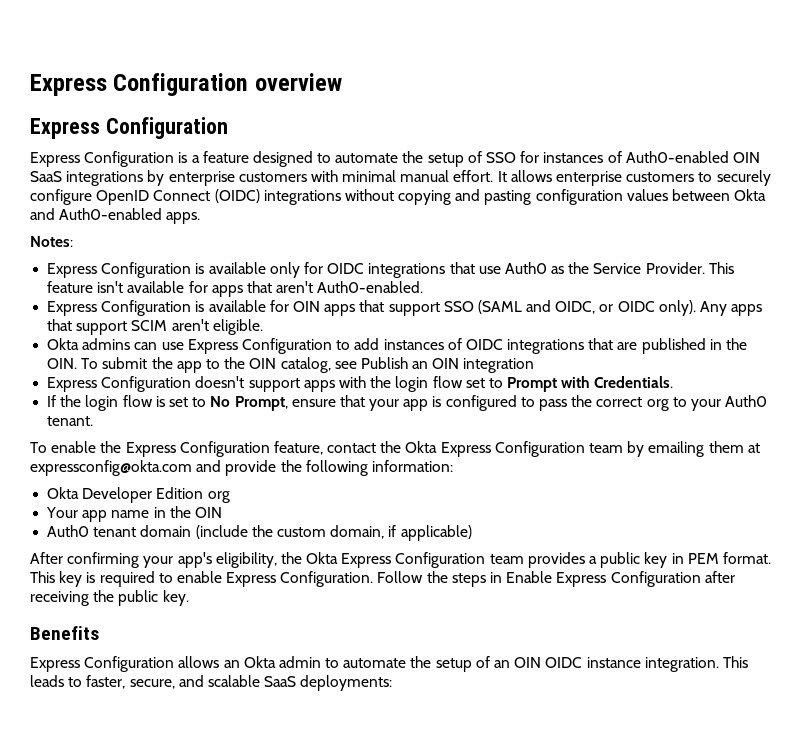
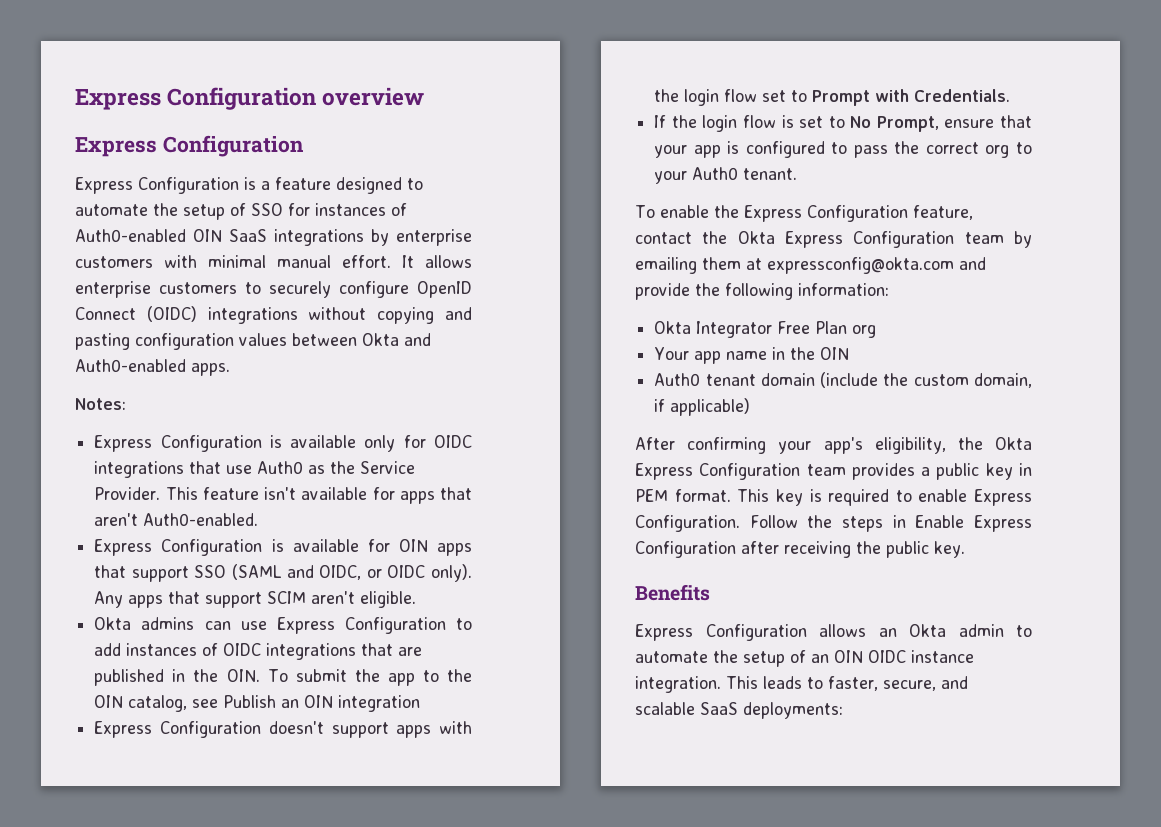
- Okta Developer Edition org
+ Okta Integrator Free Plan org

